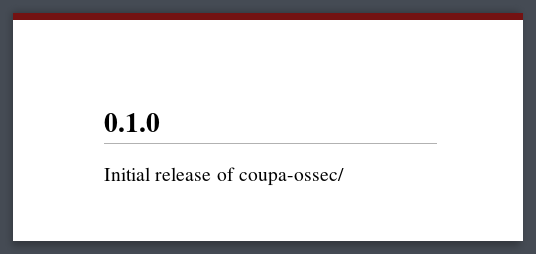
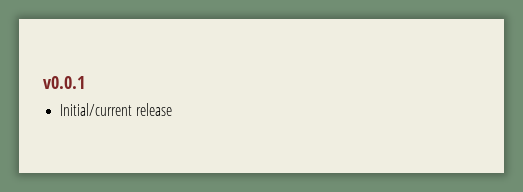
- 0.1.0
- Initial release of coupa-ossec/
+ v0.0.1
+ Initial/current release

